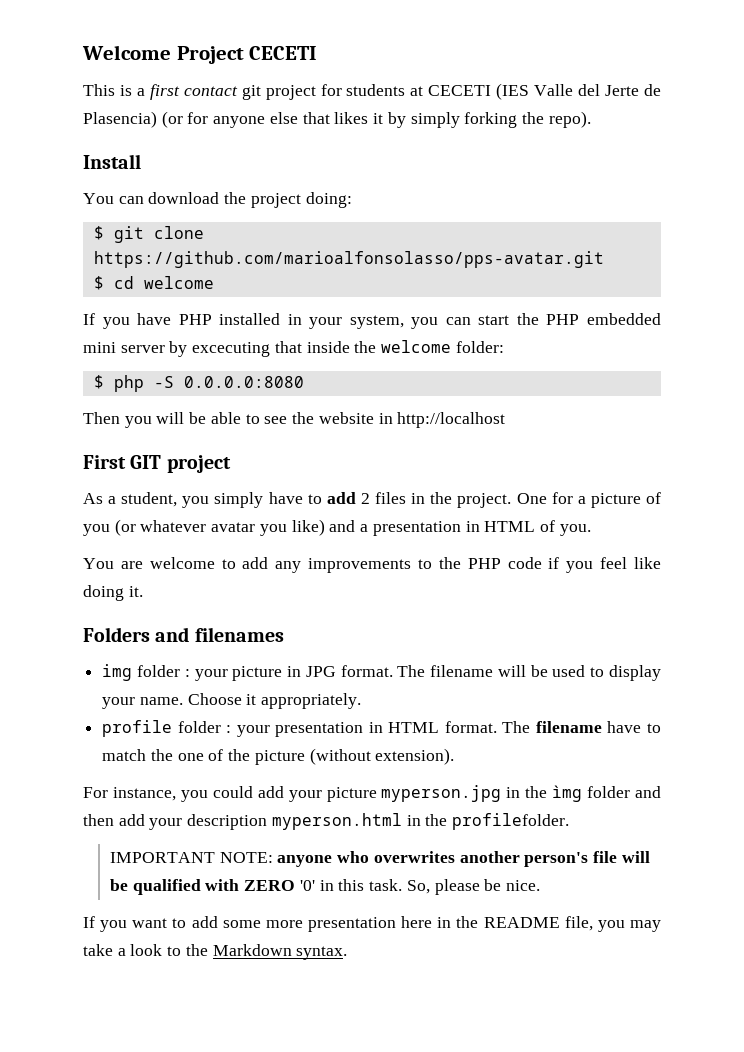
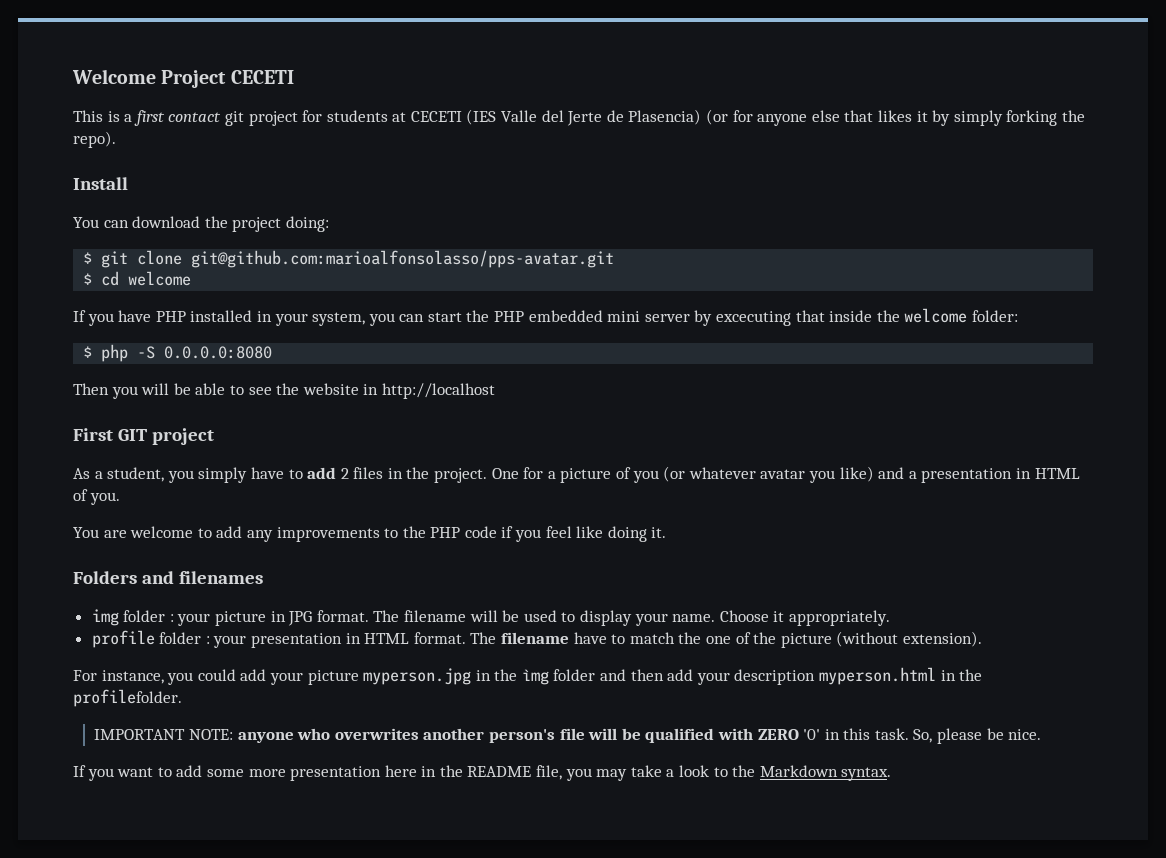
- $ git clone https://github.com/marioalfonsolasso/pps-avatar.git
+ $ git clone git@github.com:marioalfonsolasso/pps-avatar.git

